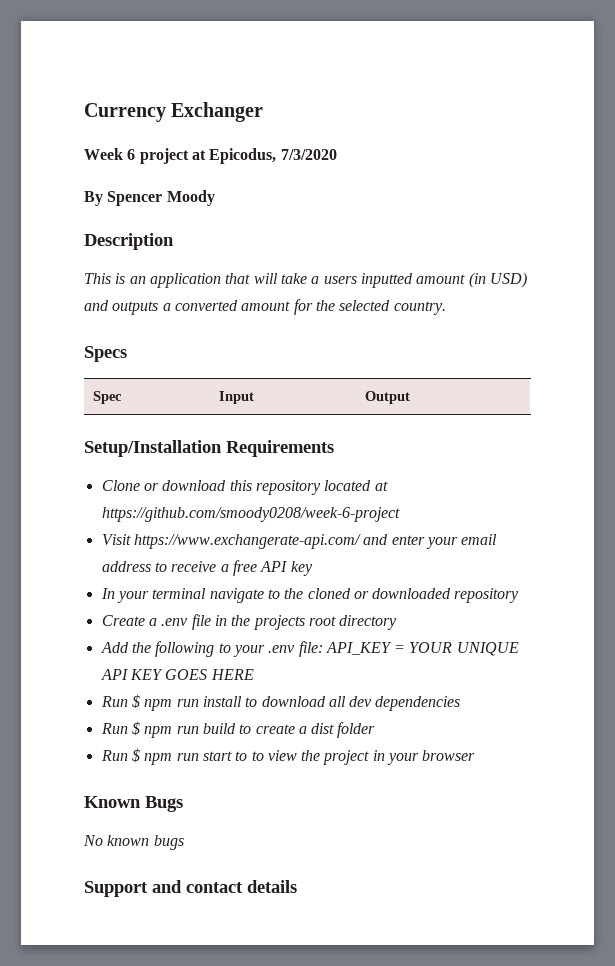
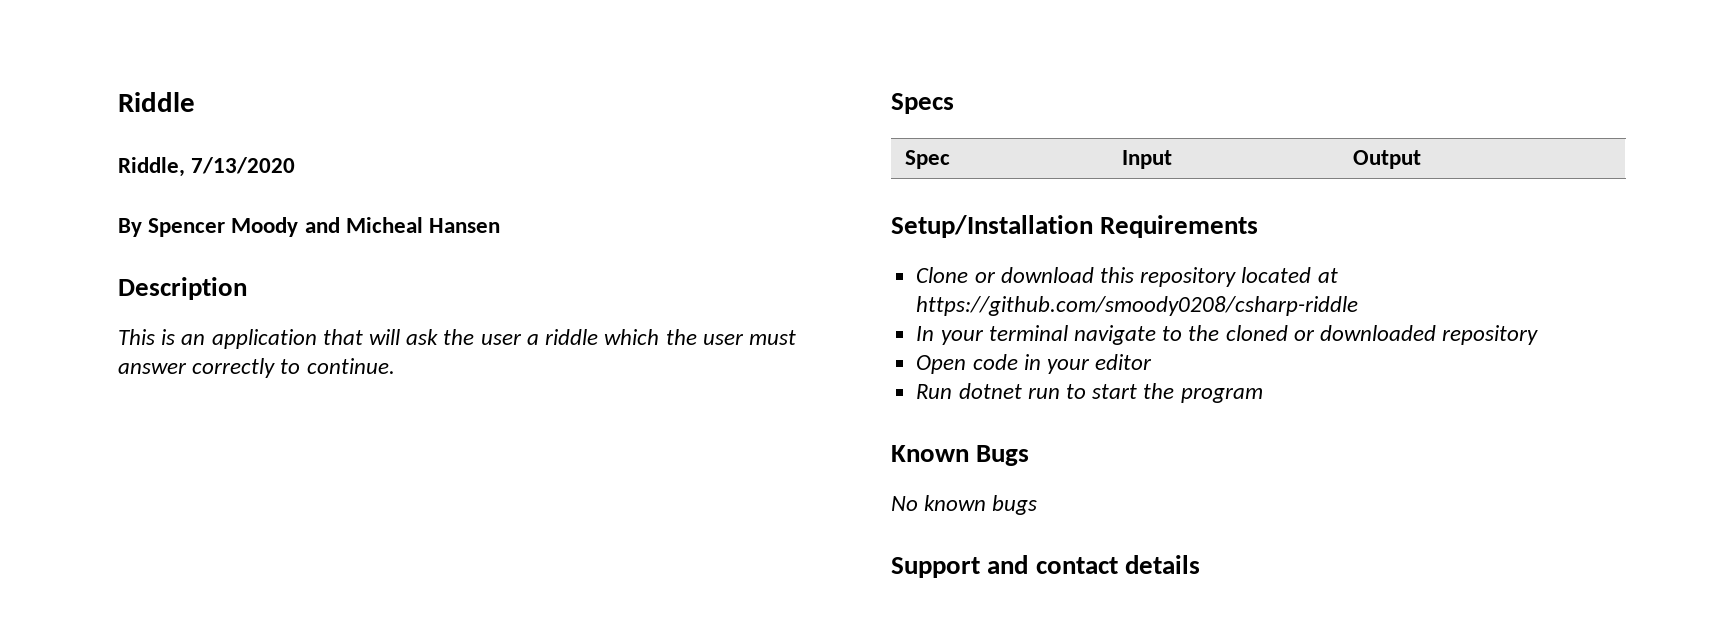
- Currency Exchanger
- Week 6 project at Epicodus, 7/3/2020
+ Riddle
+ Riddle, 7/13/2020
- By Spencer Moody
+ By Spencer Moody and Micheal Hansen
- This is an application that will take a users inputted amount (in USD) and outputs a converted amount for the selected country.
+ This is an application that will ask the user a riddle which the user must answer correctly to continue.
- Clone or download this repository located at https://github.com/smoody0208/week-6-project
- Visit https://www.exchangerate-api.com/ and enter your email address to receive a free API key
+ Clone or download this repository located at https://github.com/smoody0208/csharp-riddle
- Create a .env file in the projects root directory
- Add the following to your .env file: API_KEY = YOUR UNIQUE API KEY GOES HERE
- Run $ npm run install to download all dev dependencies
- Run $ npm run build to create a dist folder
- Run $ npm run start to to view the project in your browser
+ Open code in your editor
+ Run dotnet run to start the program

